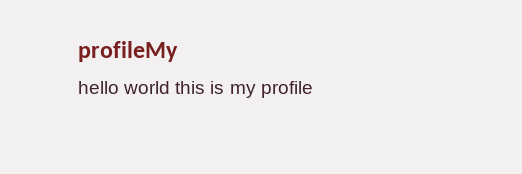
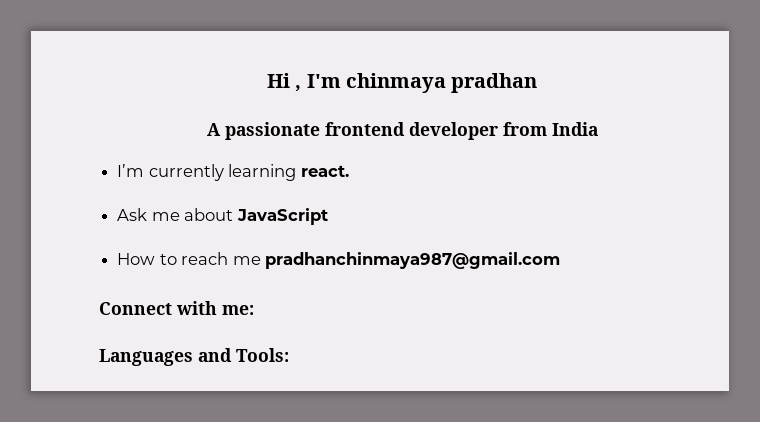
- profileMy
- hello world this is my profile
+ Hi , I'm chinmaya pradhan
+ A passionate frontend developer from India
+ I’m currently learning react.
+ Ask me about JavaScript
+ How to reach me pradhanchinmaya987@gmail.com
+ Connect with me:
+ Languages and Tools:

